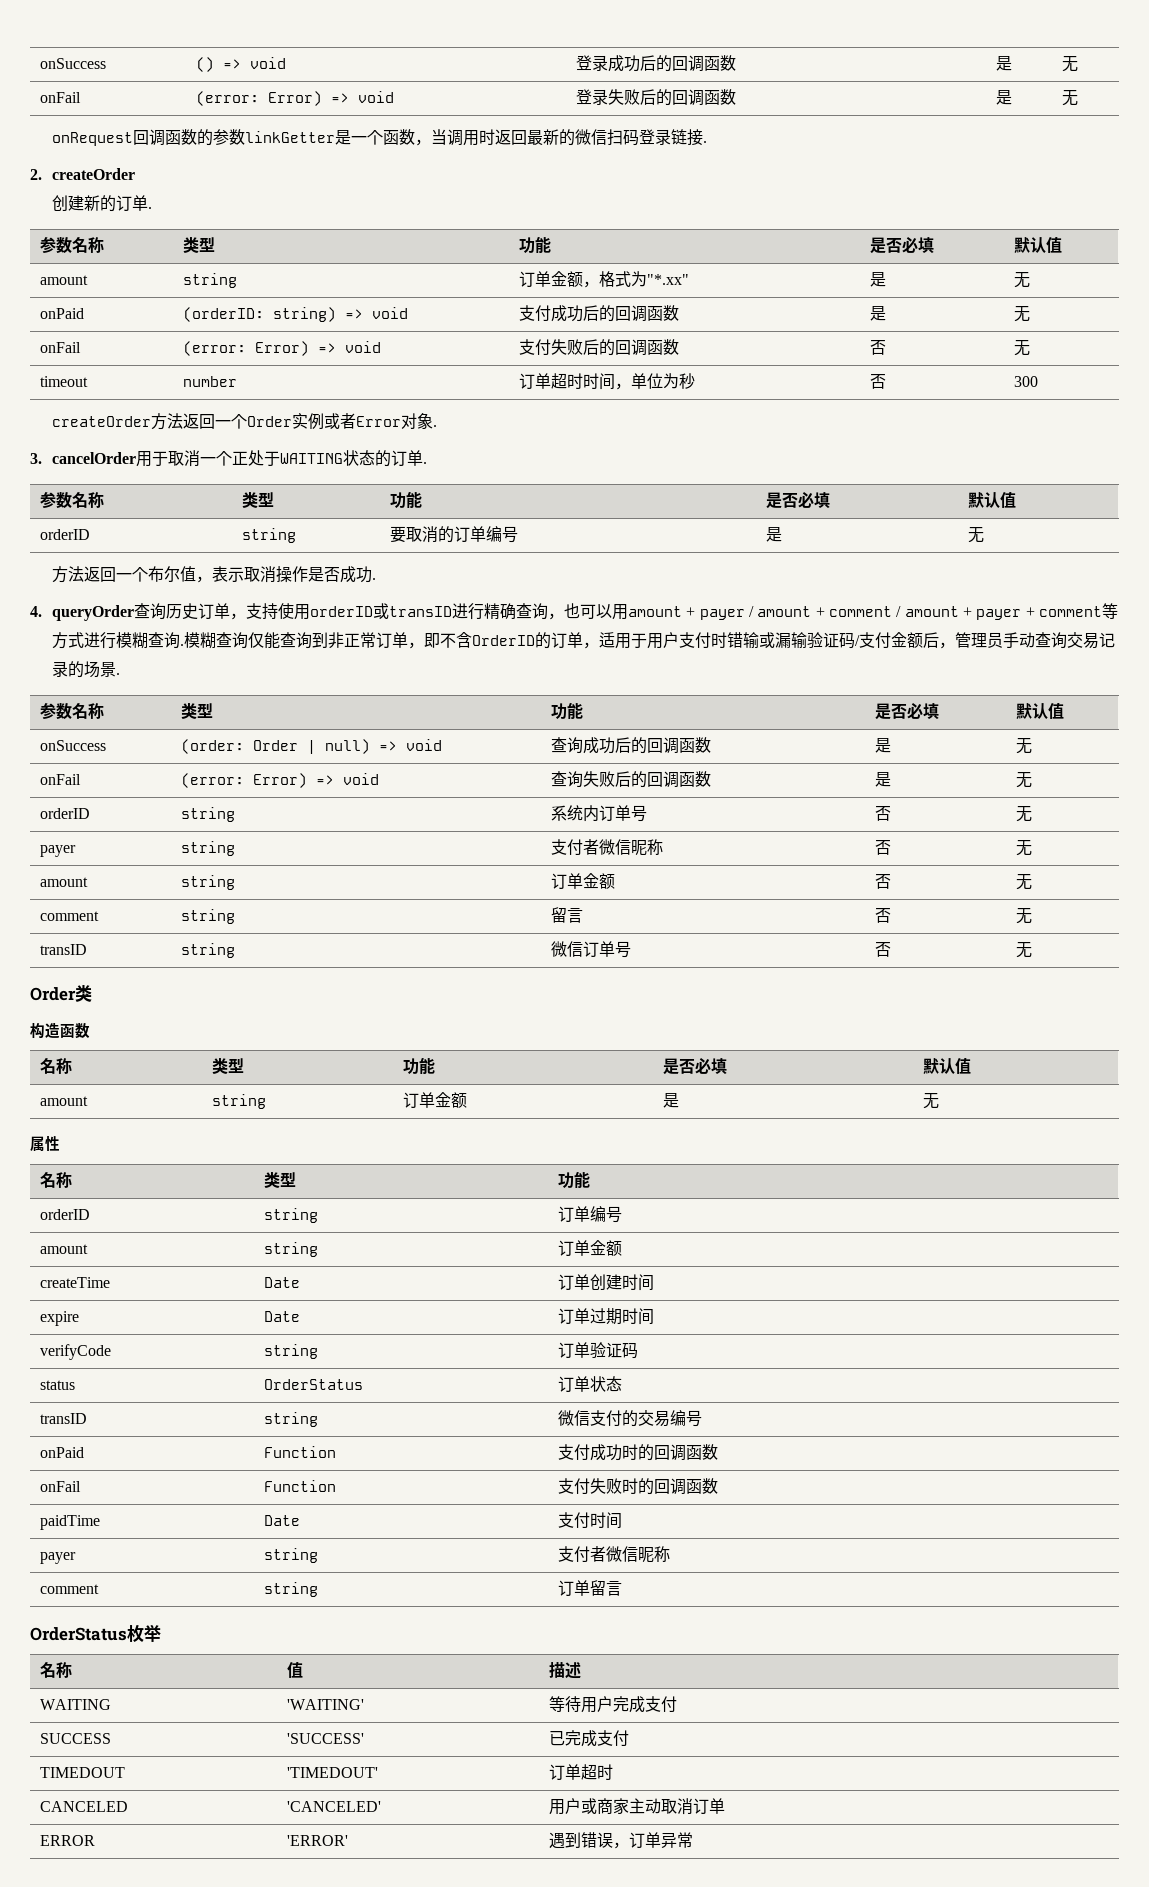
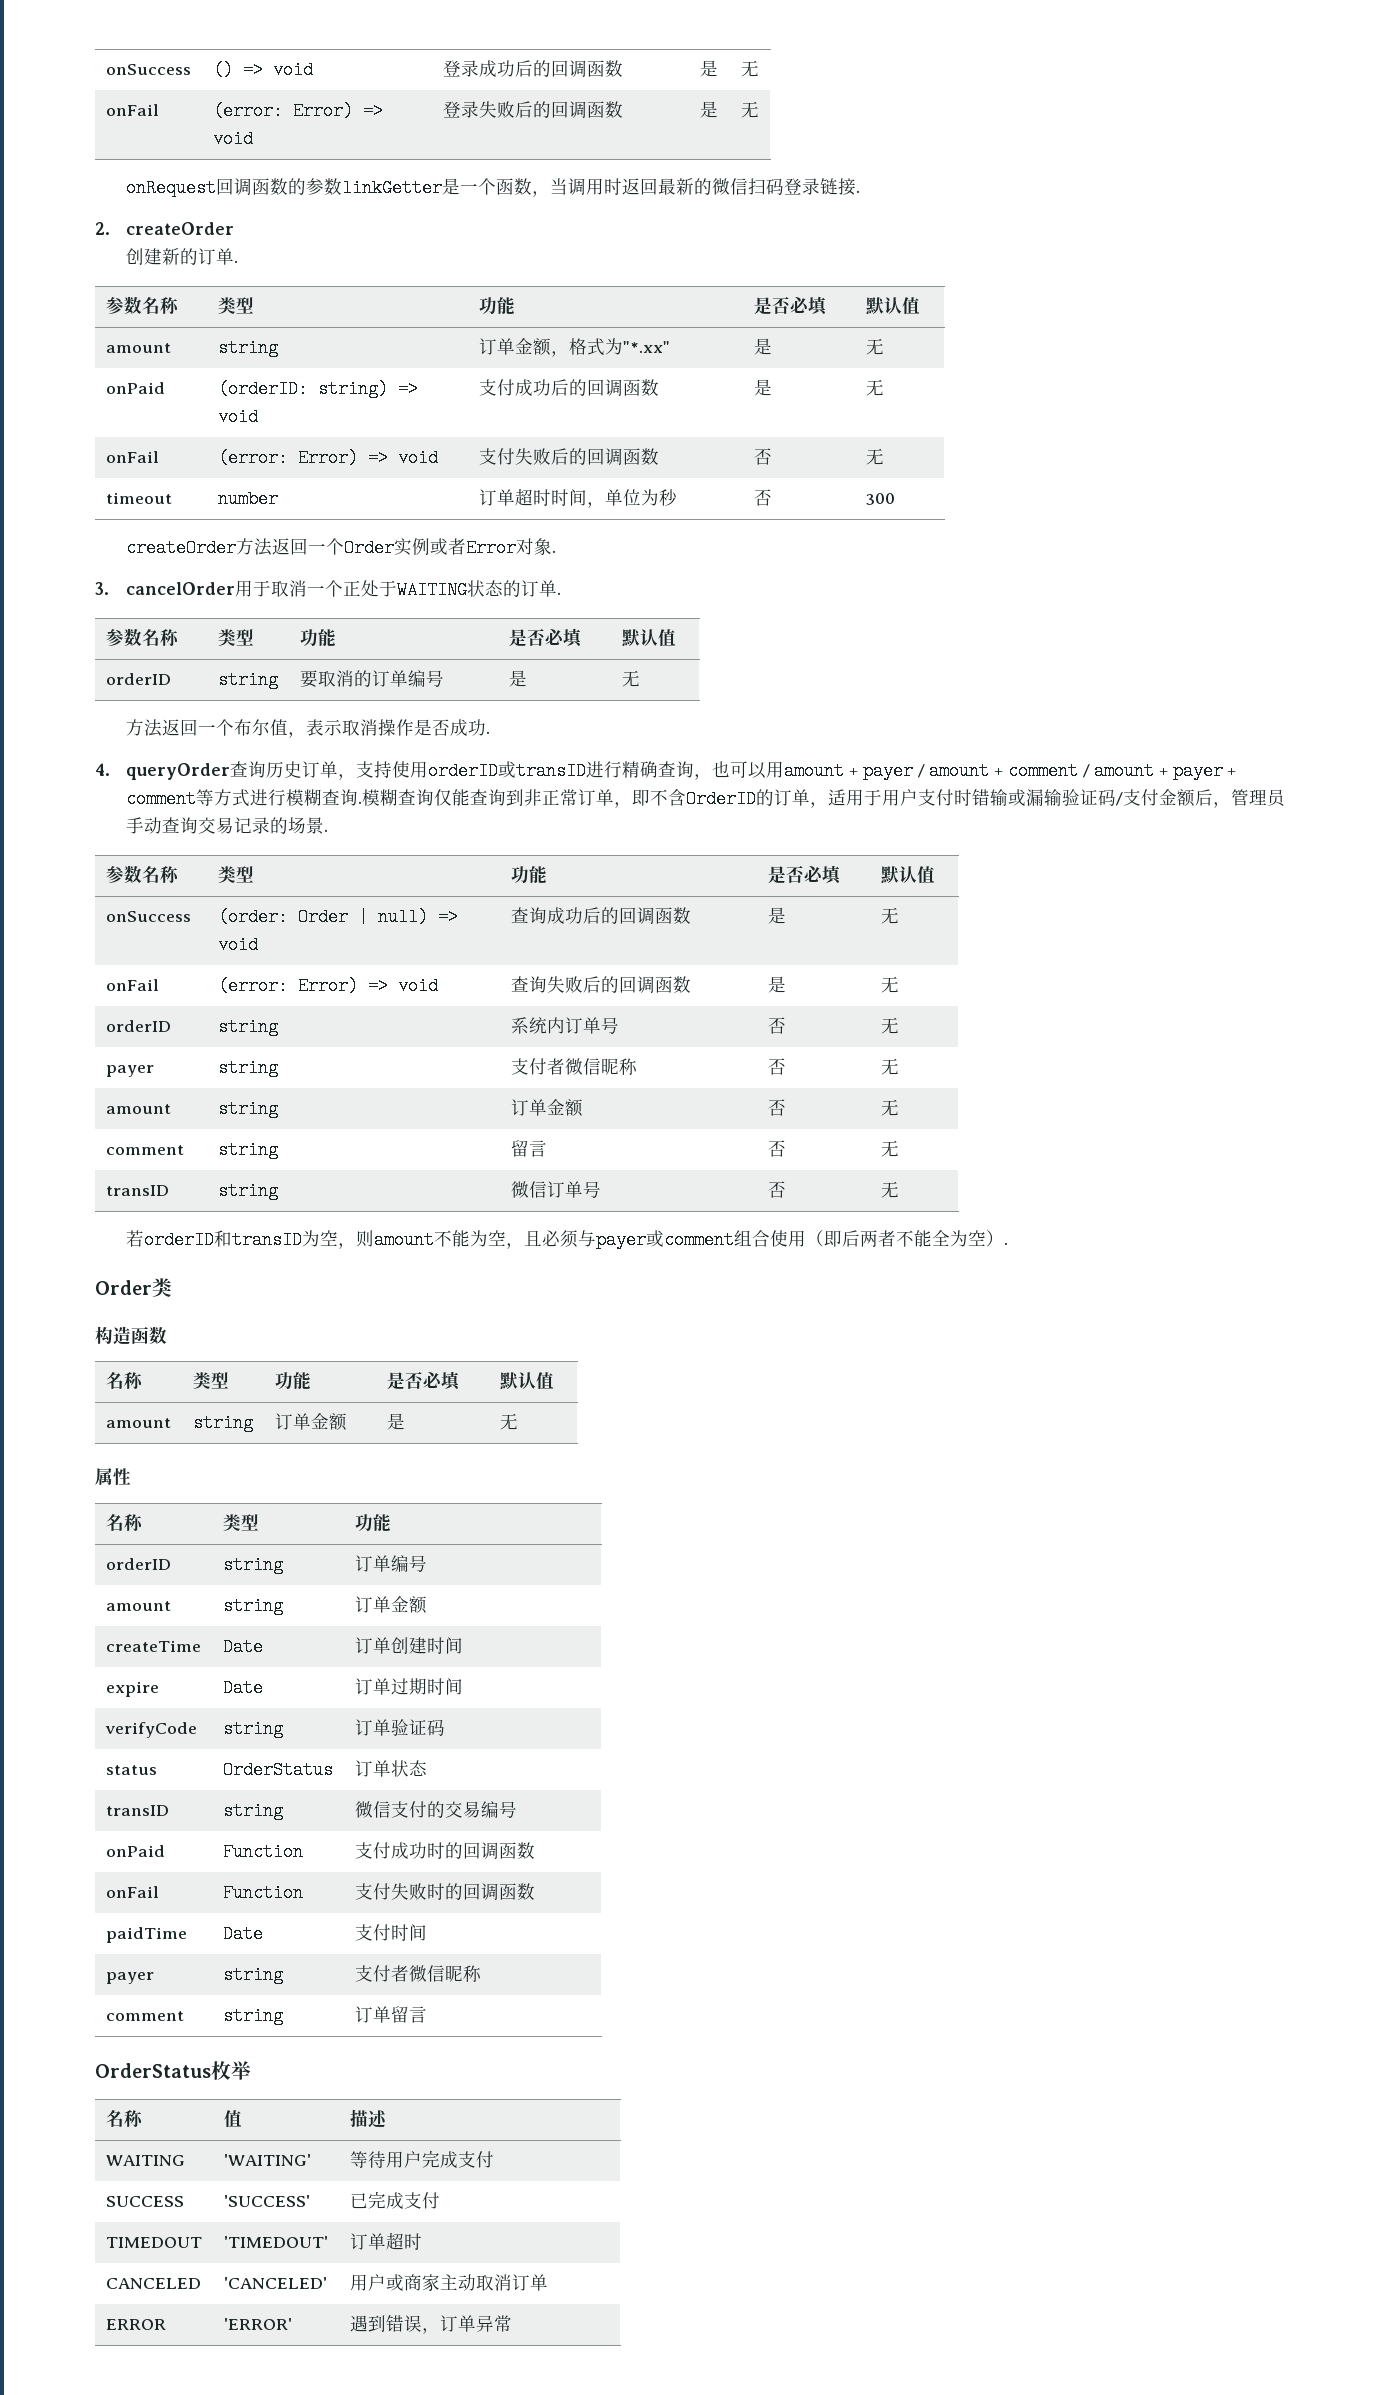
+ 若orderID和transID为空，则amount不能为空，且必须与payer或comment组合使用（即后两者不能全为空）.

